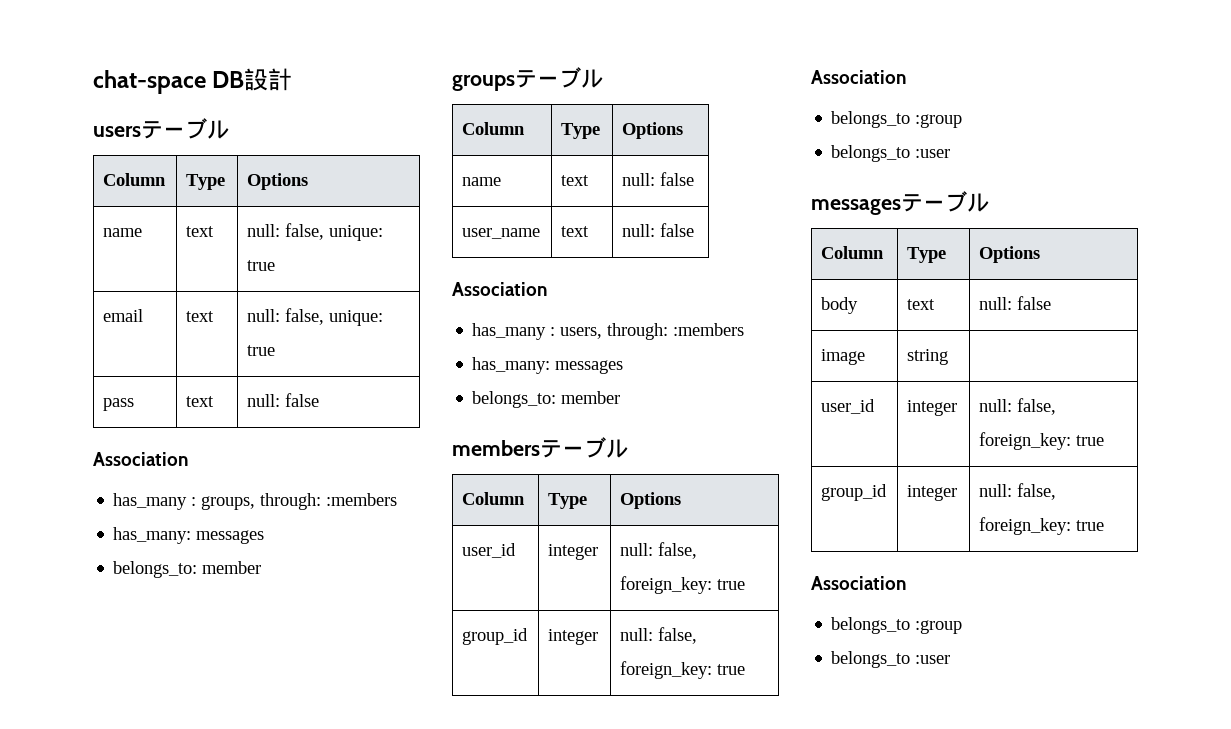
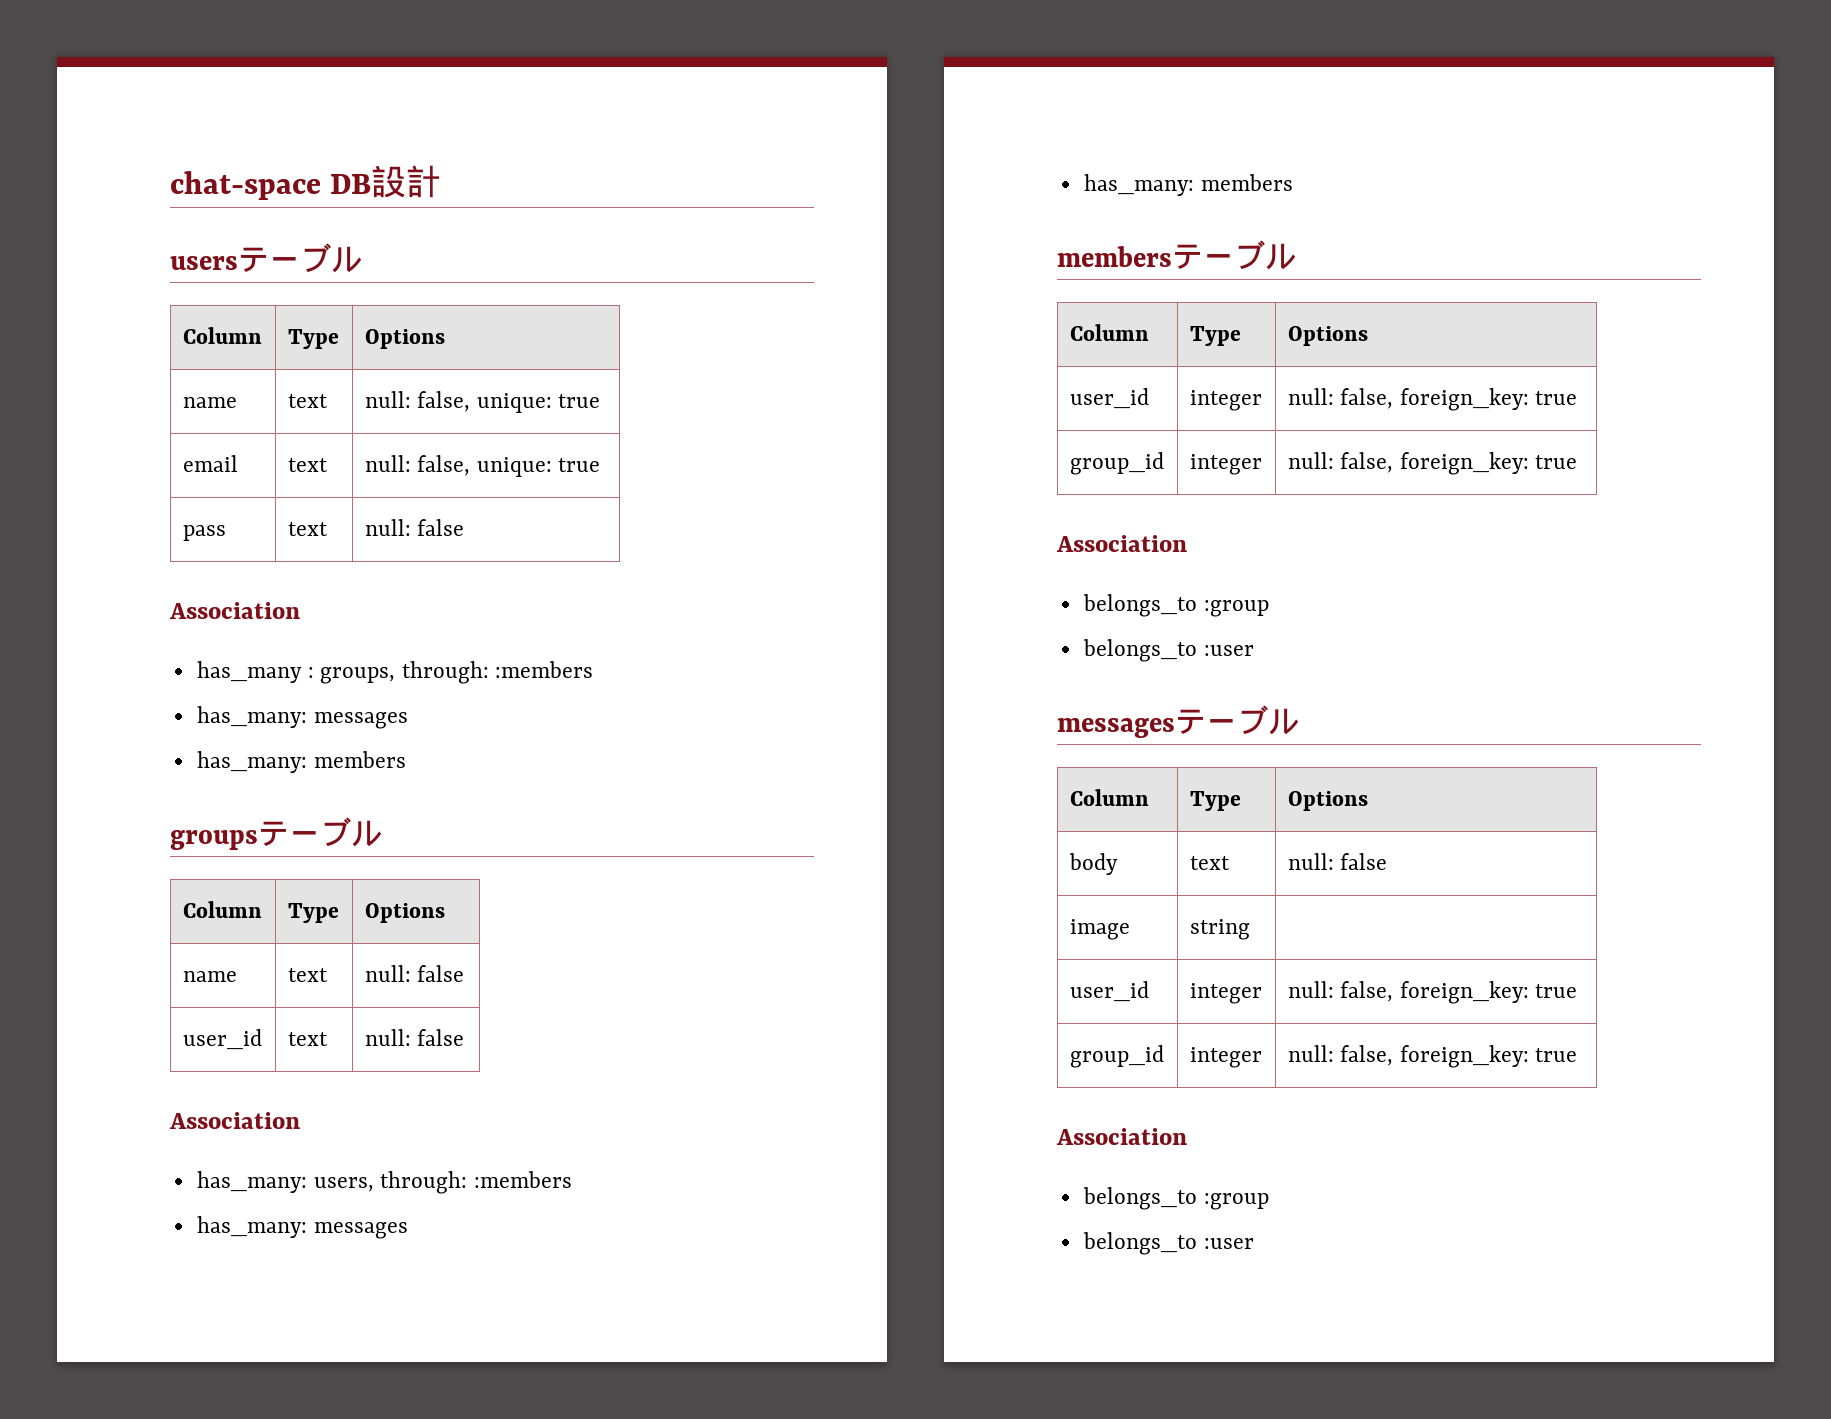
  has_many : groups, through: :members
  has_many: messages
- belongs_to: member
+ has_many: members
- user_name | text | null: false
+ user_id | text | null: false
  Association
- has_many : users, through: :members
+ has_many: users, through: :members
  has_many: messages
- belongs_to: member
+ has_many: members

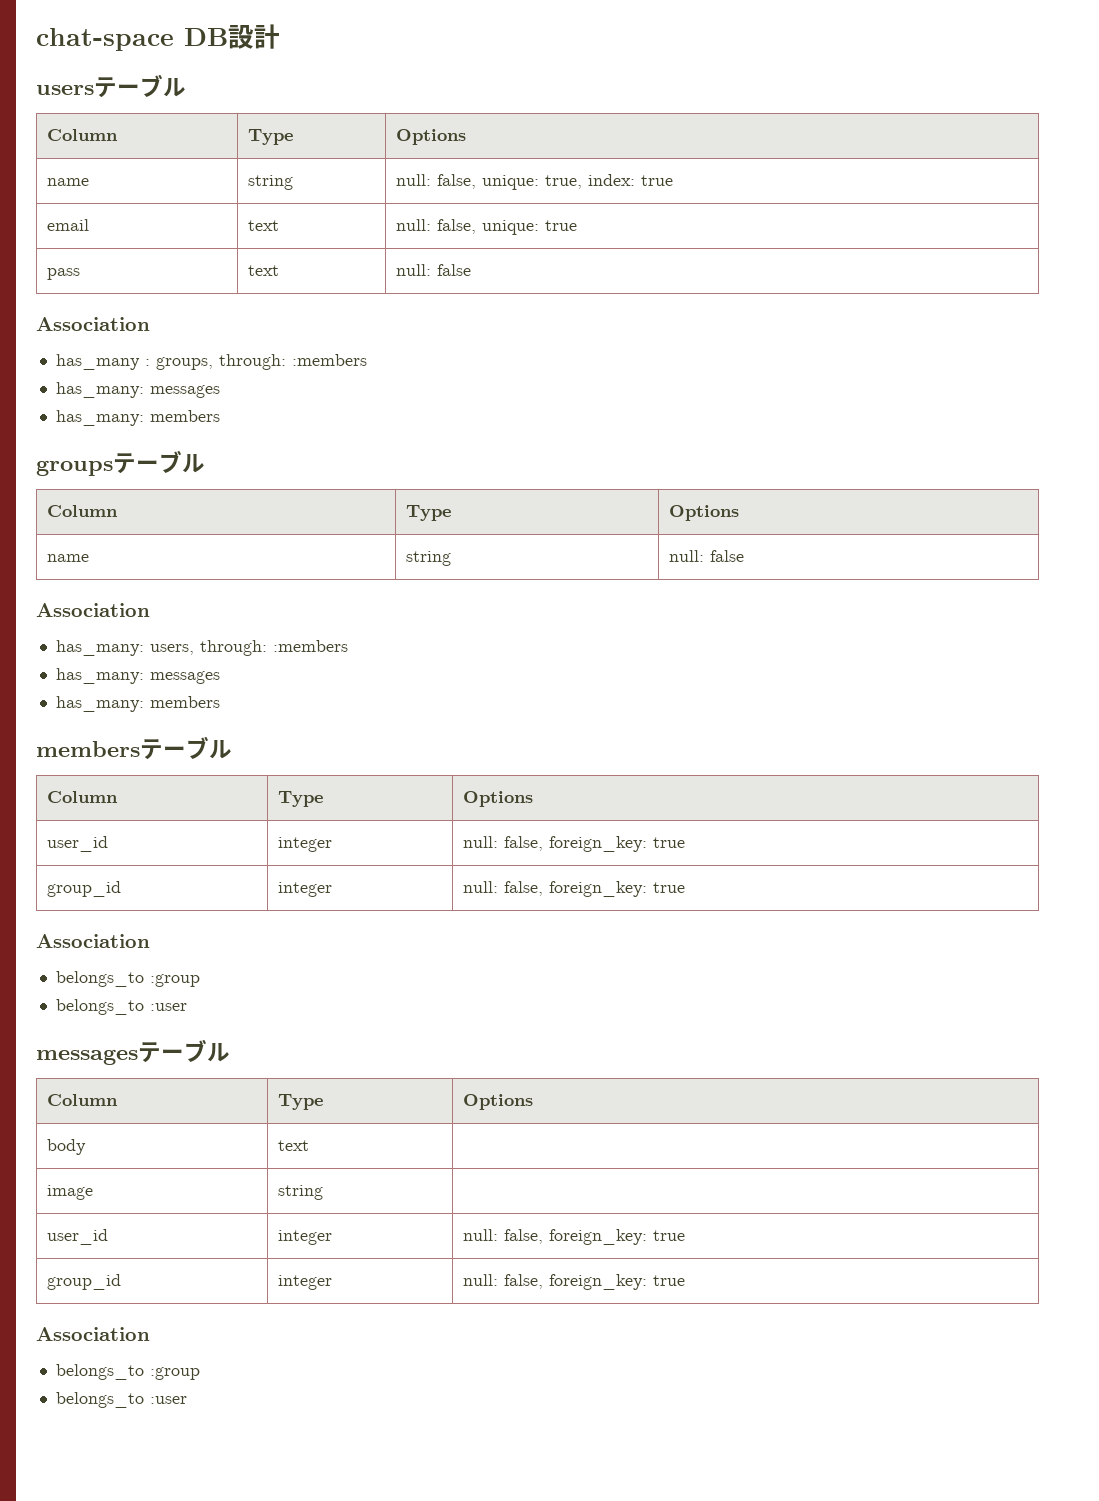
- name | text | null: false, unique: true
+ name | string | null: false, unique: true, index: true
- name | text | null: false
- user_id | text | null: false
+ name | string | null: false
- body | text | null: false
+ body | text |

